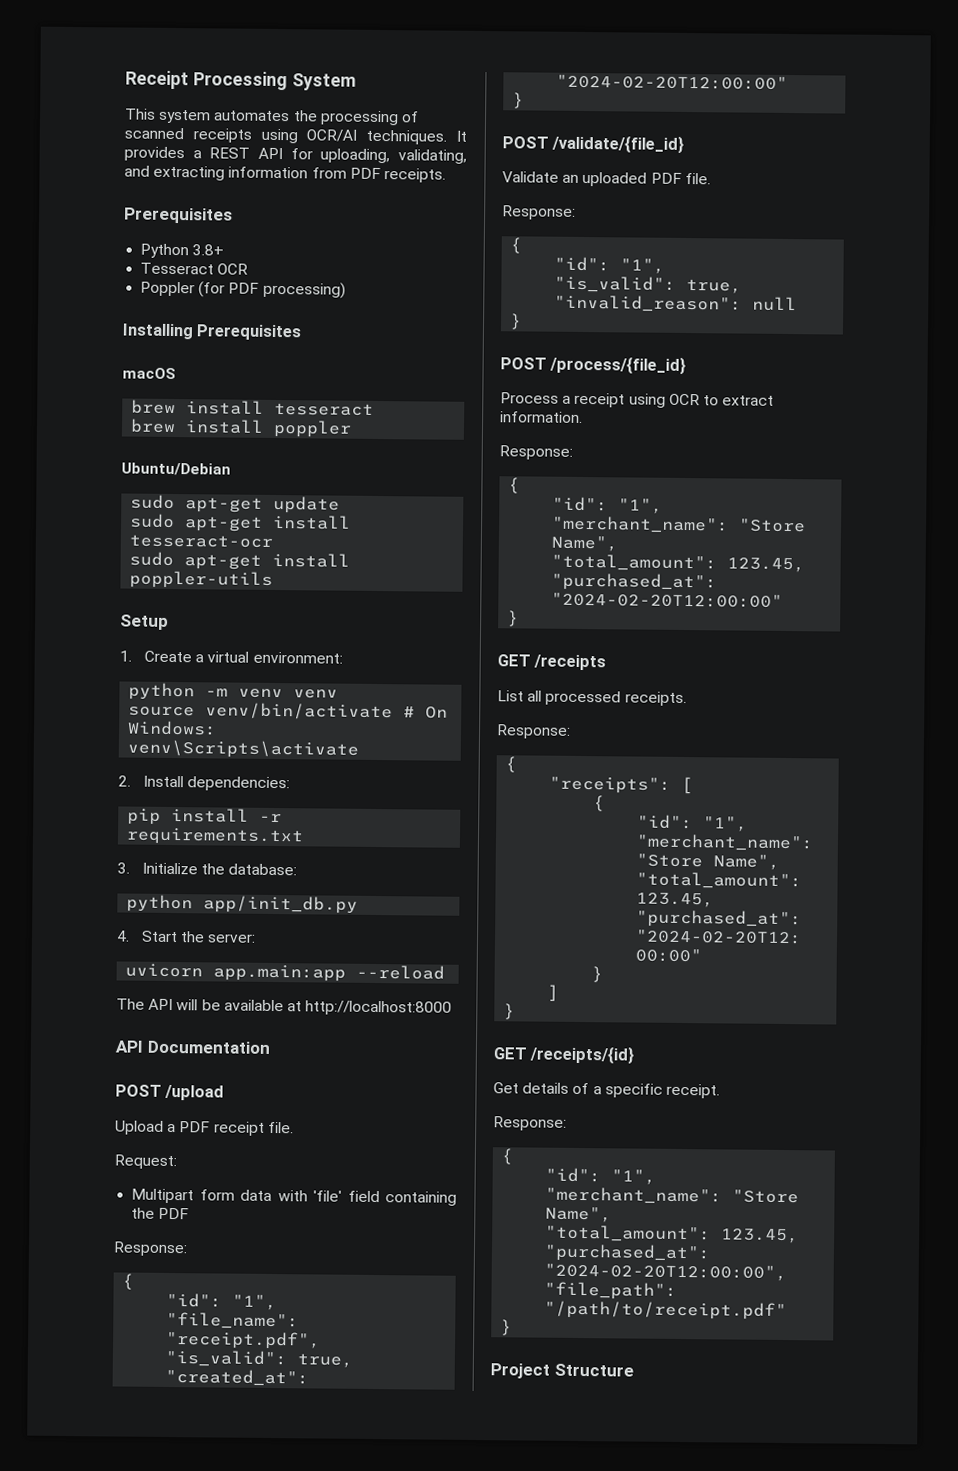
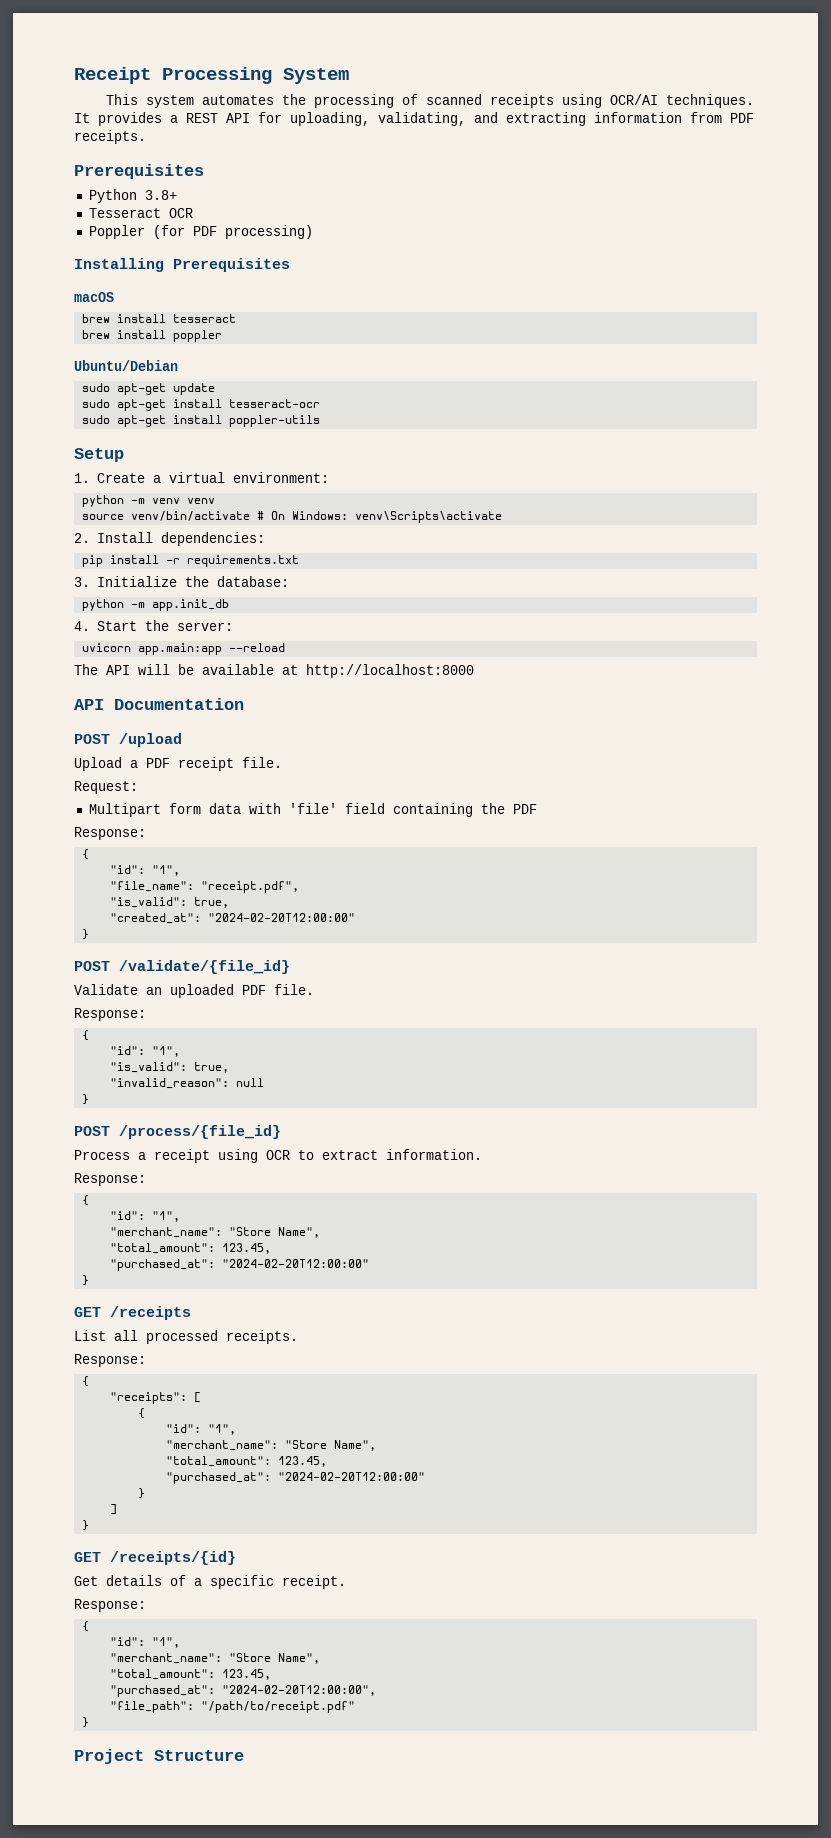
- python app/init_db.py
+ python -m app.init_db

